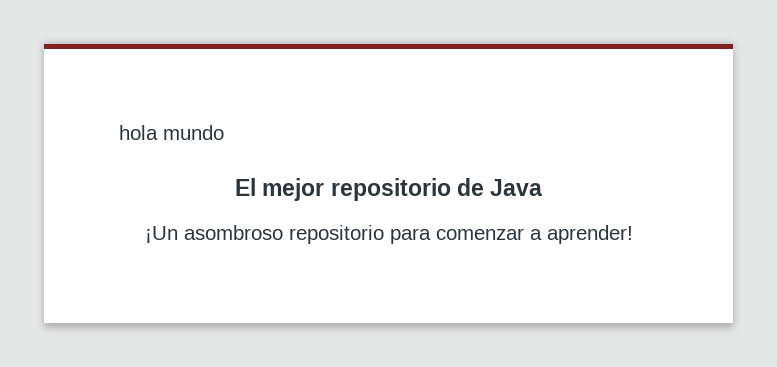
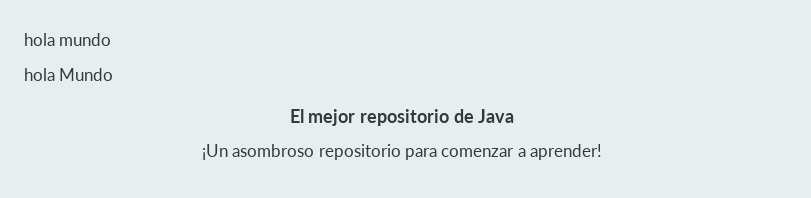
+ hola Mundo

